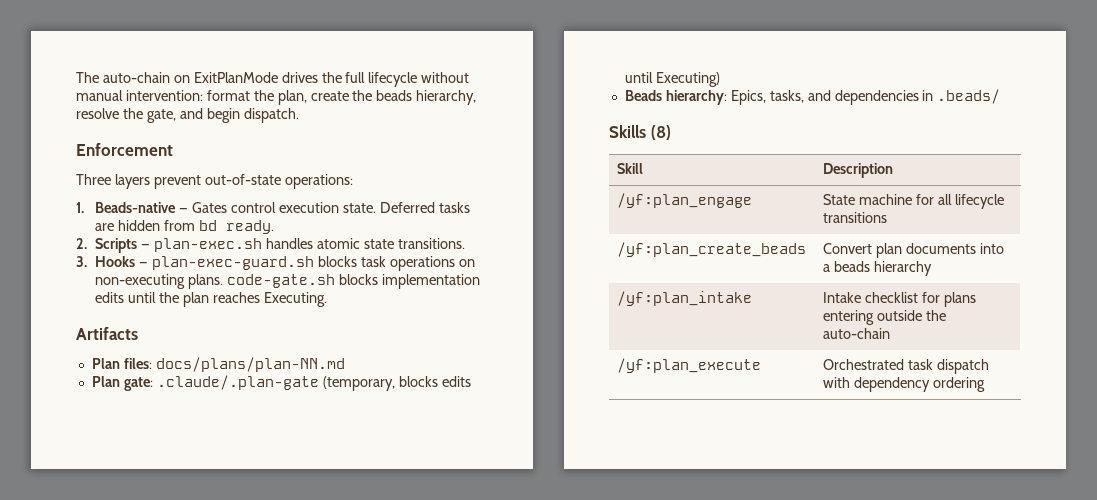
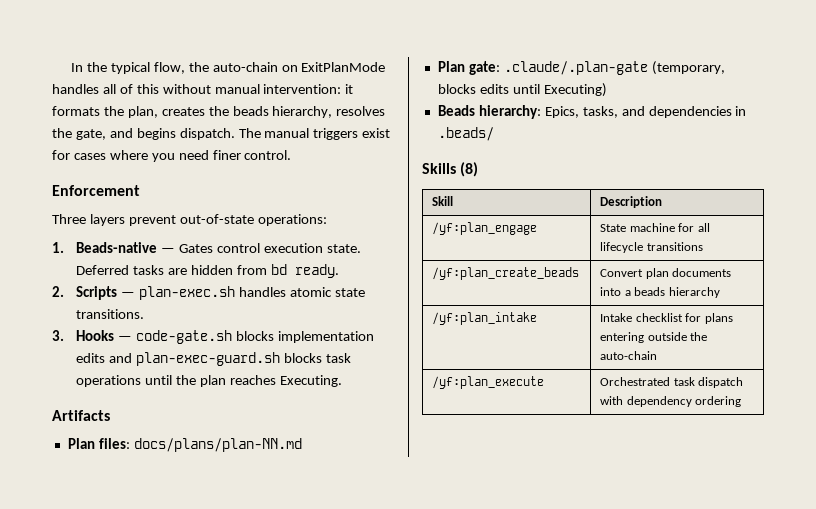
- The auto-chain on ExitPlanMode drives the full lifecycle without manual intervention: format the plan, create the beads hierarchy, resolve the gate, and begin dispatch.
+ In the typical flow, the auto-chain on ExitPlanMode handles all of this without manual intervention: it formats the plan, creates the beads hierarchy, resolves the gate, and begins dispatch. The manual triggers exist for cases where you need finer control.
- 3. Hooks — plan-exec-guard.sh blocks task operations on non-executing plans. code-gate.sh blocks implementation edits until the plan reaches Executing.
+ 3. Hooks — code-gate.sh blocks implementation edits and plan-exec-guard.sh blocks task operations until the plan reaches Executing.

